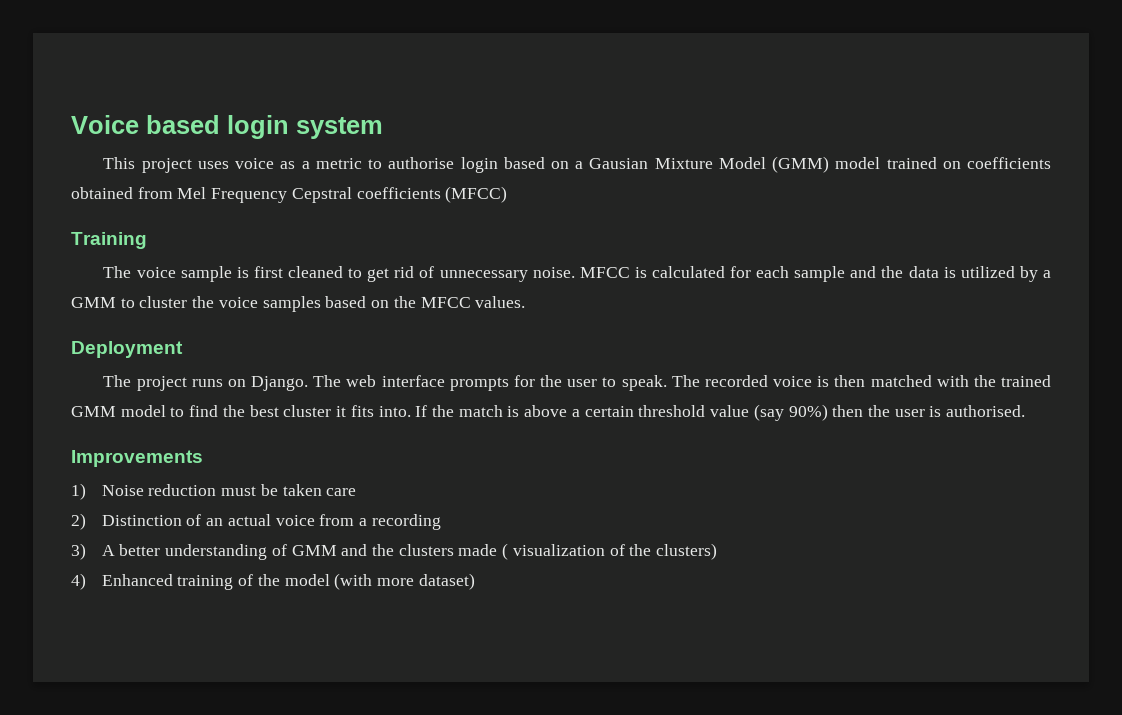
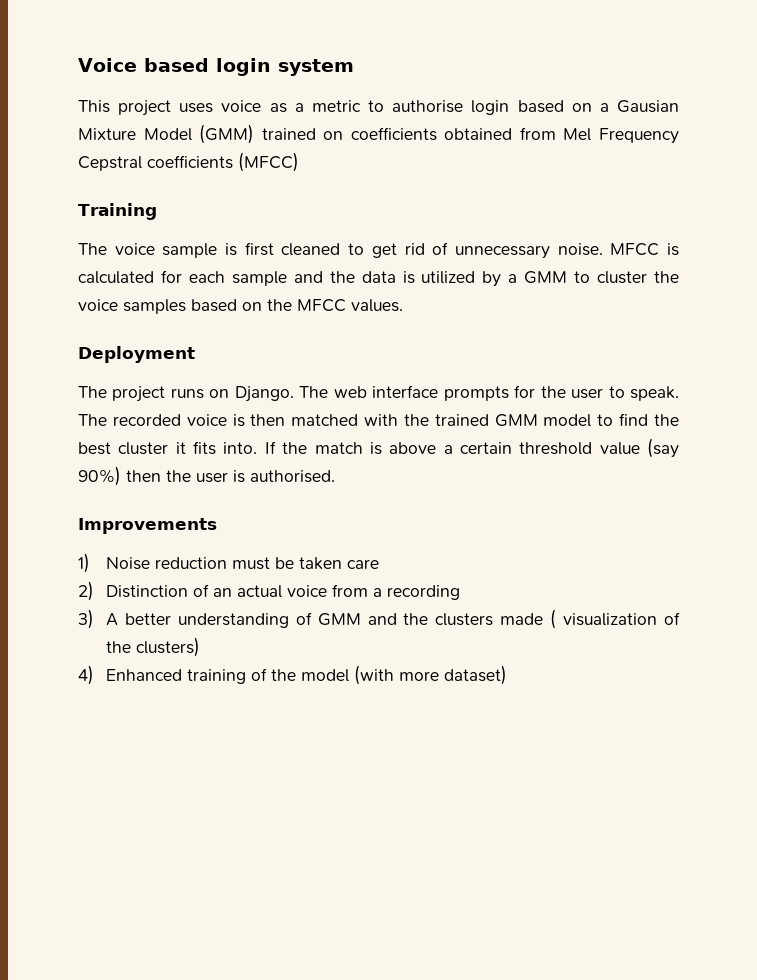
- This project uses voice as a metric to authorise login based on a Gausian Mixture Model (GMM) model trained on coefficients obtained from Mel Frequency Cepstral coefficients (MFCC)
+ This project uses voice as a metric to authorise login based on a Gausian Mixture Model (GMM) trained on coefficients obtained from Mel Frequency Cepstral coefficients (MFCC)

